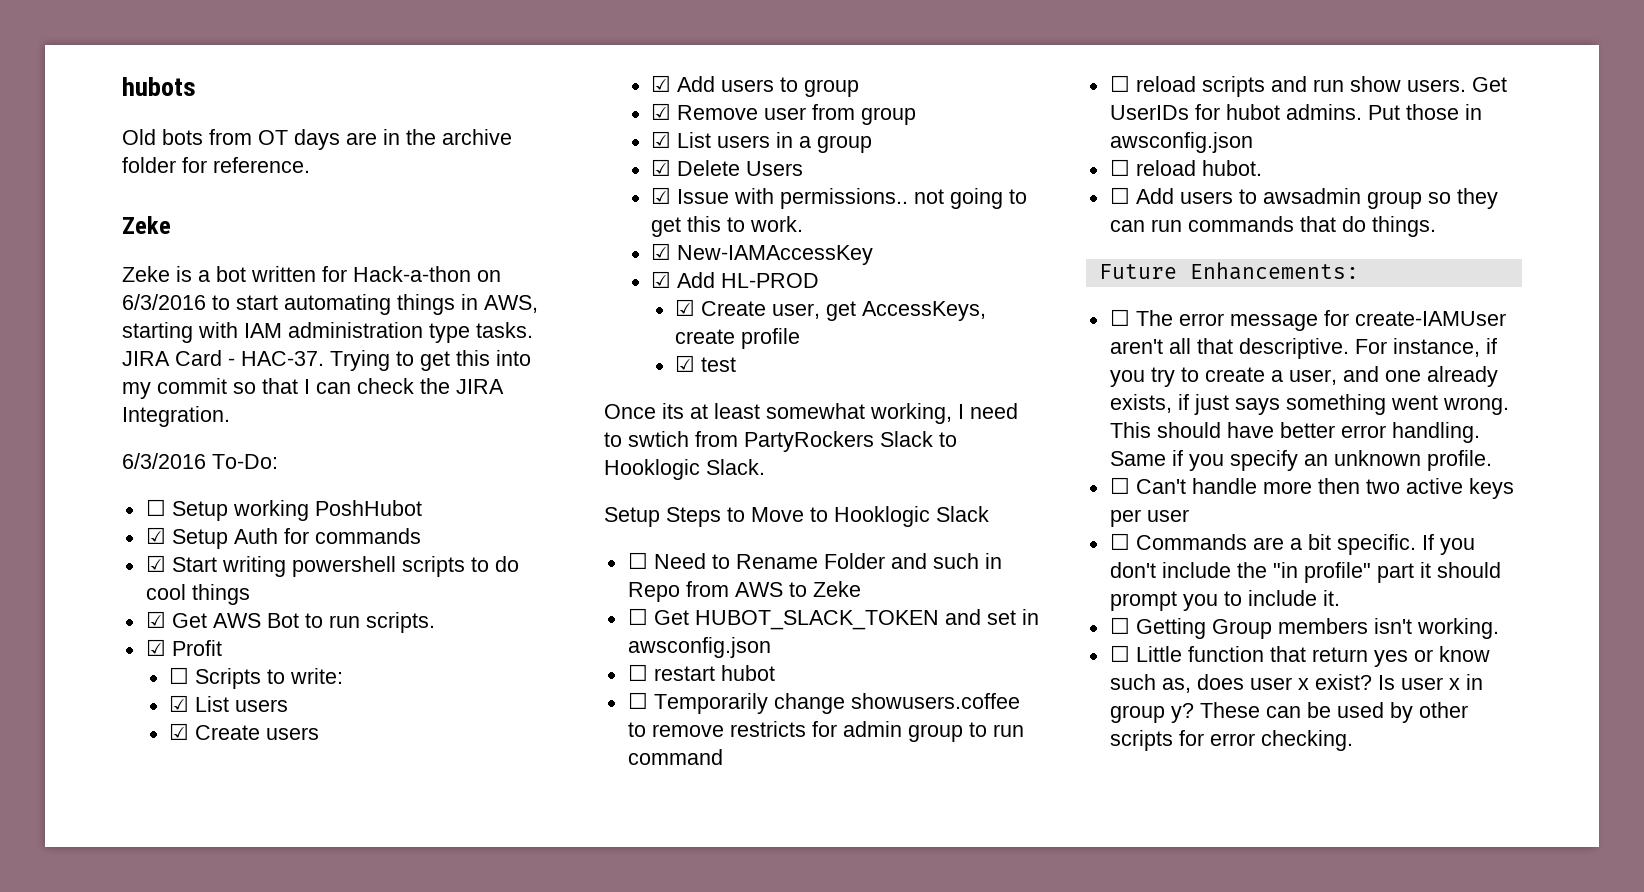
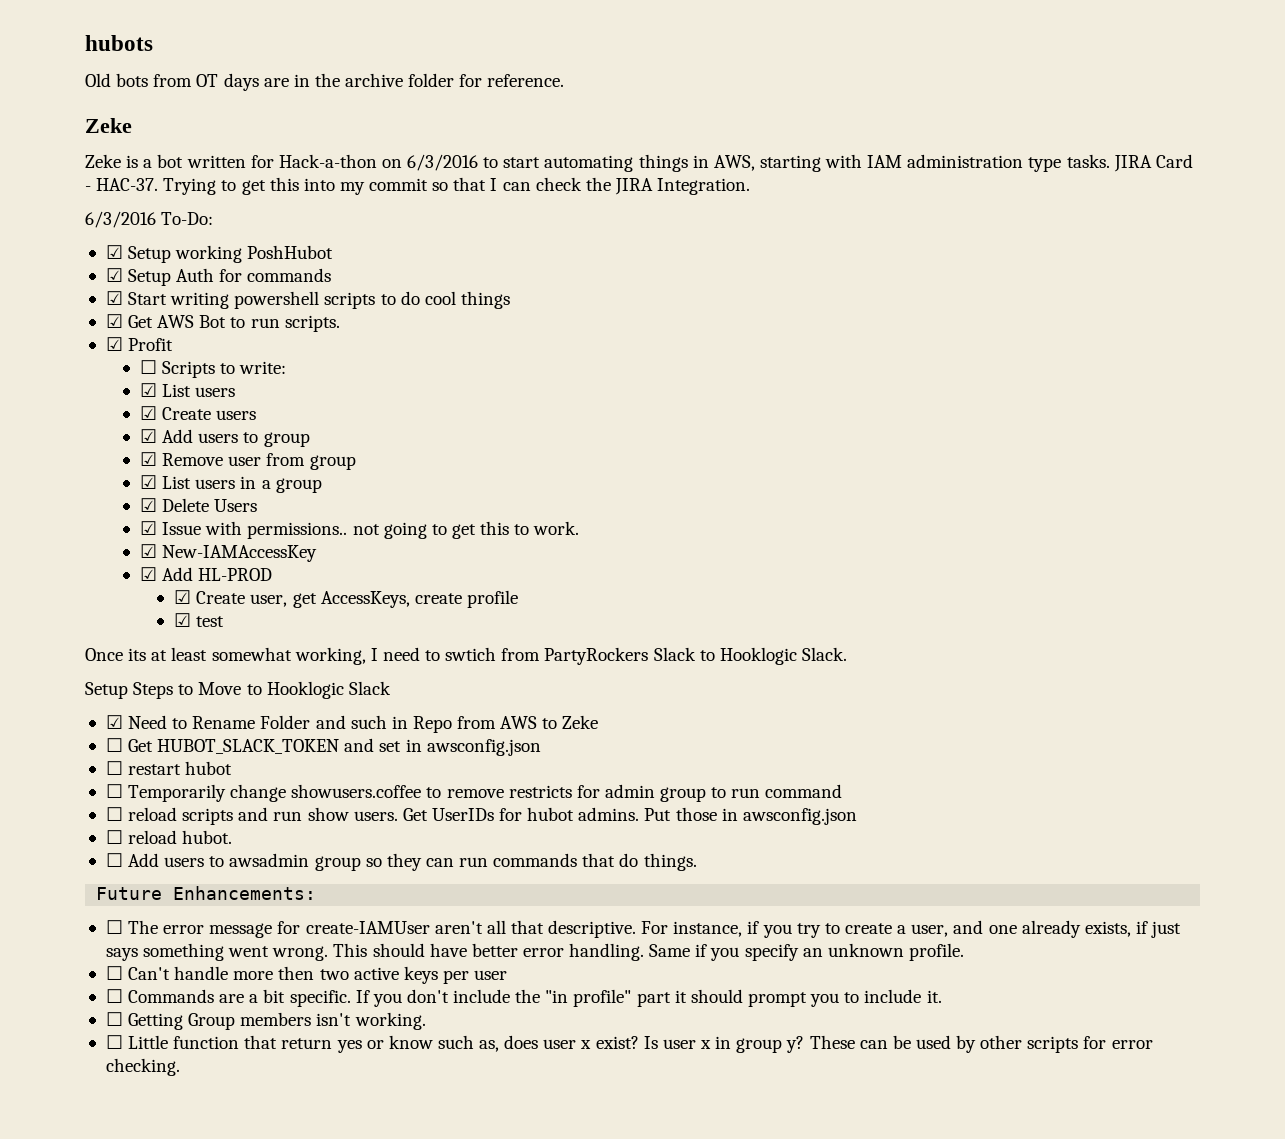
- ☐ Setup working PoshHubot
+ ☑ Setup working PoshHubot
- ☐ Need to Rename Folder and such in Repo from AWS to Zeke
+ ☑ Need to Rename Folder and such in Repo from AWS to Zeke

